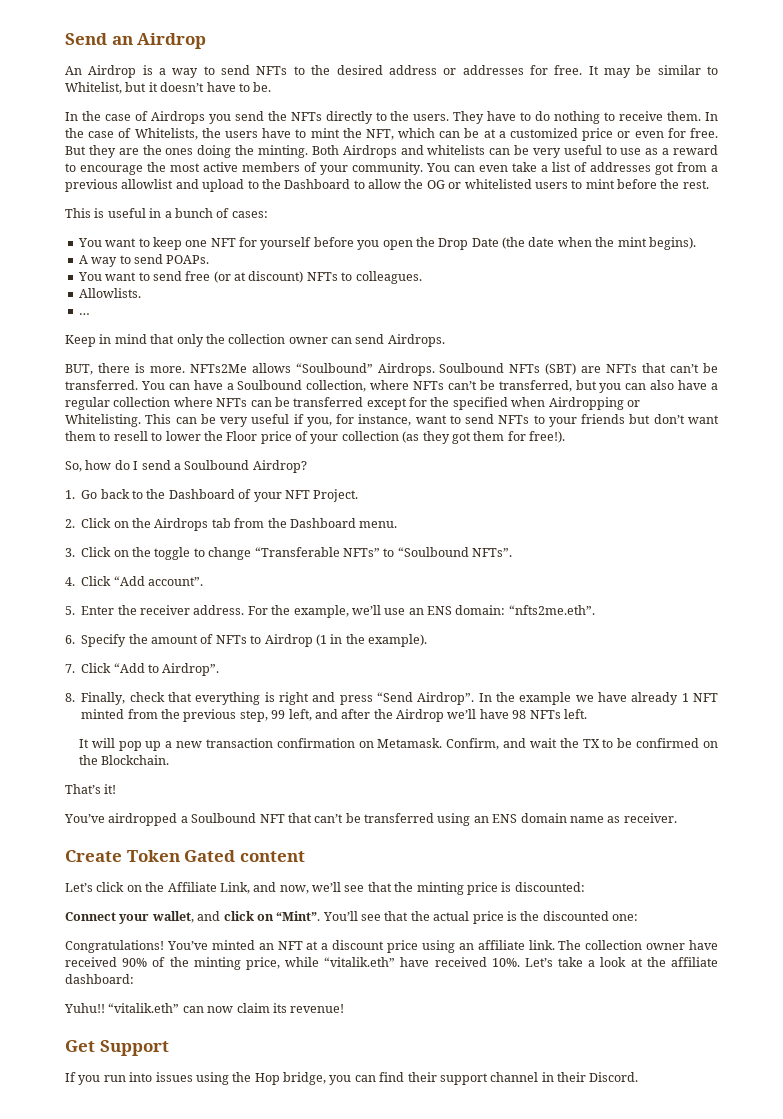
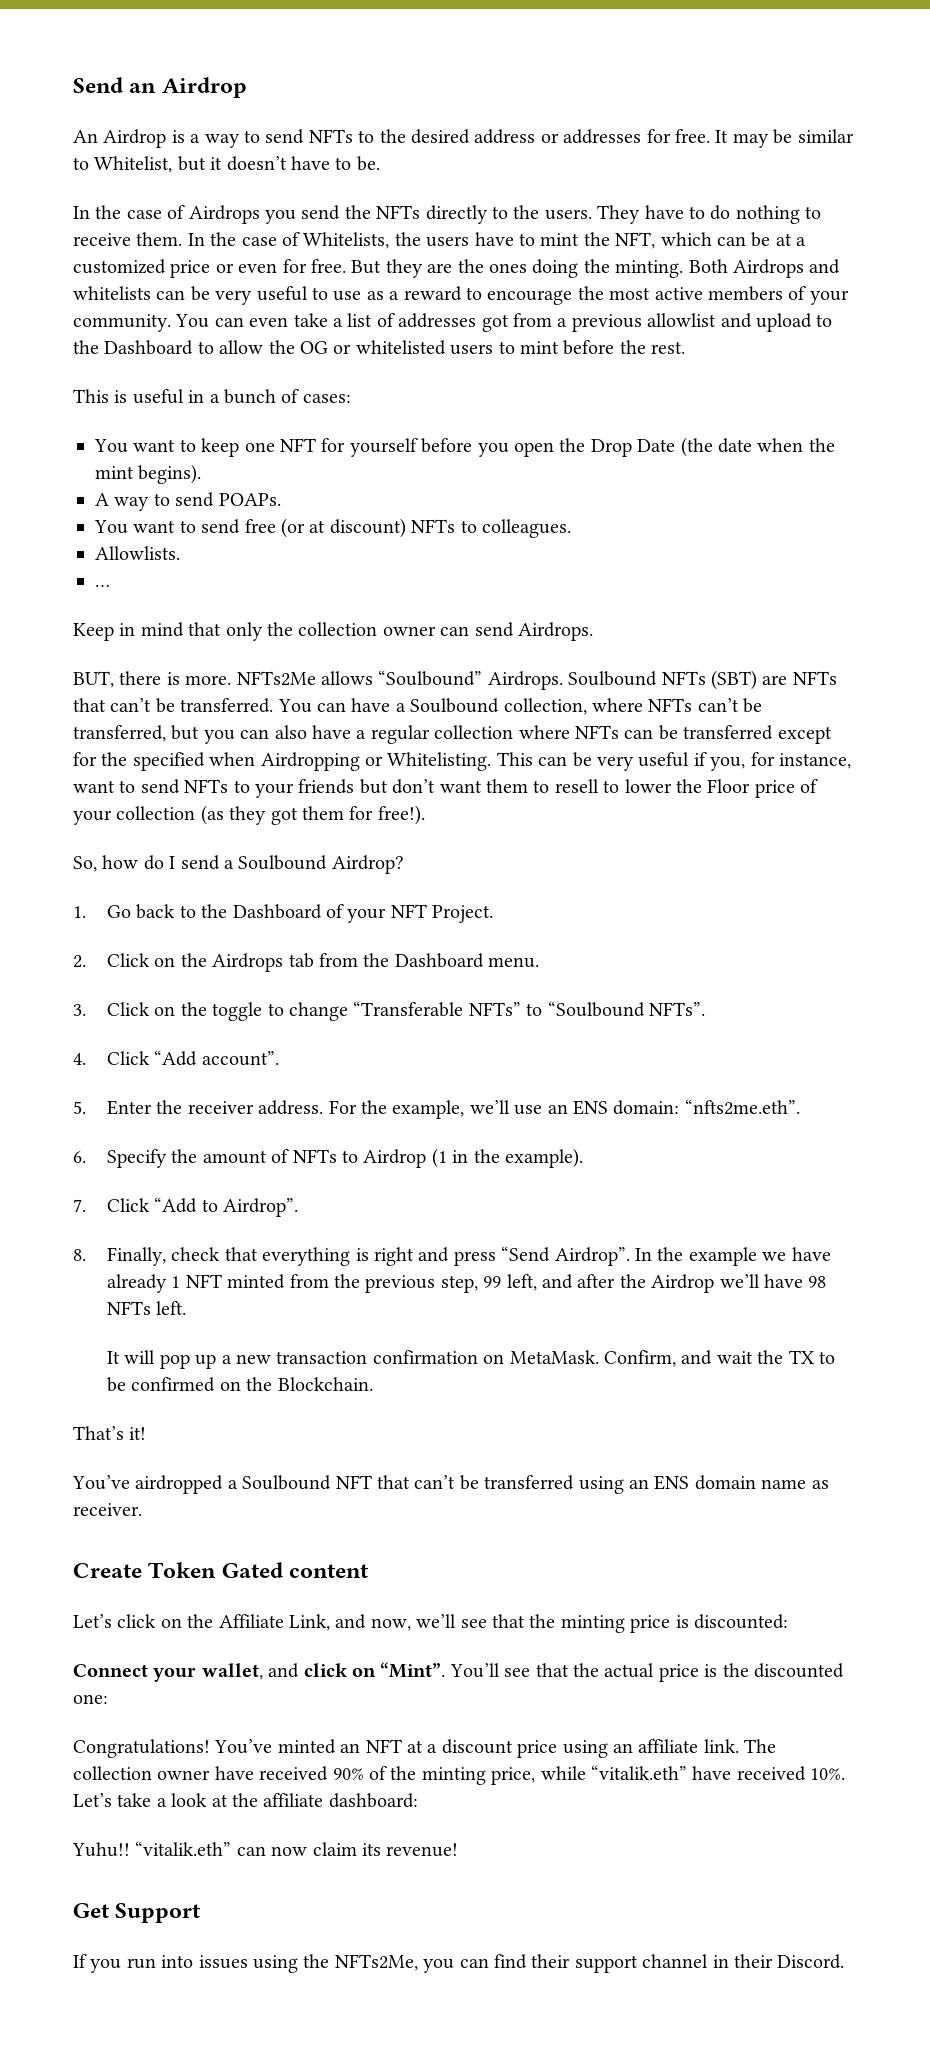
- It will pop up a new transaction confirmation on Metamask.
+ It will pop up a new transaction confirmation on MetaMask.
- If you run into issues using the Hop bridge, you can find their support channel in their Discord.
+ If you run into issues using the NFTs2Me, you can find their support channel in their Discord.

